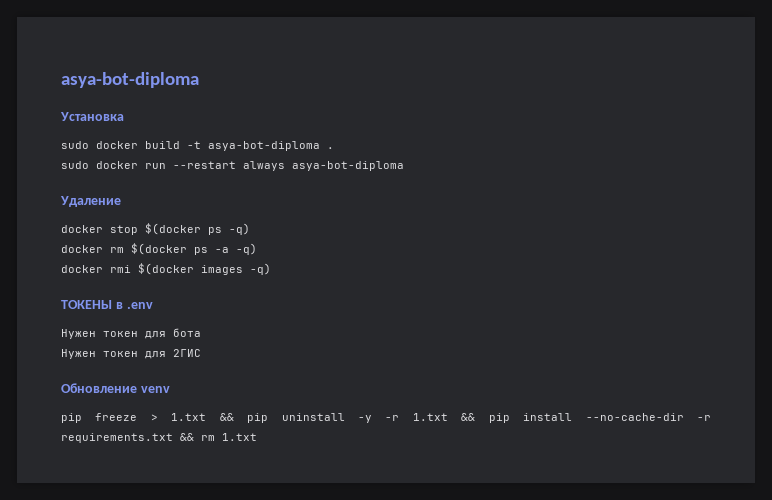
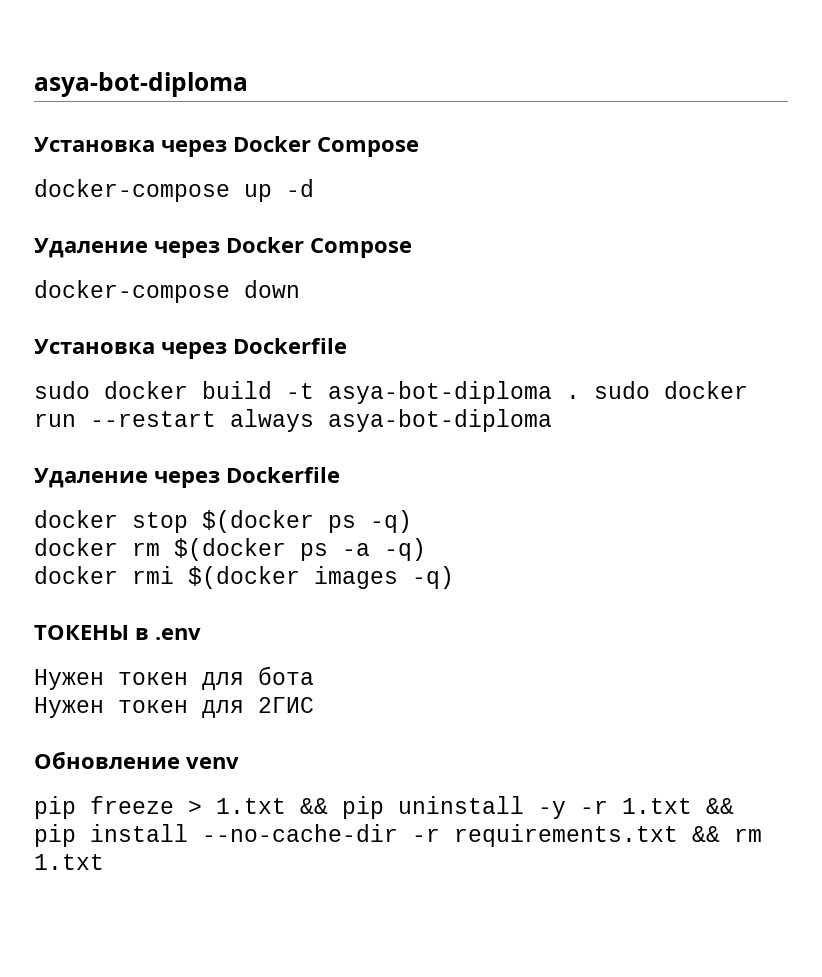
- Установка
+ Установка через Docker Compose
+ docker-compose up -d
+ Удаление через Docker Compose
+ docker-compose down
+ Установка через Dockerfile
- sudo docker build -t asya-bot-diploma .
- sudo docker run --restart always asya-bot-diploma
+ sudo docker build -t asya-bot-diploma . sudo docker run --restart always asya-bot-diploma
- Удаление
+ Удаление через Dockerfile

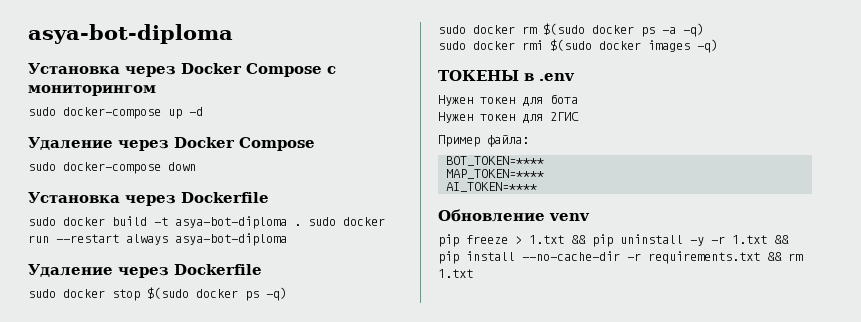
- Установка через Docker Compose
- docker-compose up -d
+ Установка через Docker Compose c мониторингом
+ sudo docker-compose up -d
- docker-compose down
+ sudo docker-compose down
- docker stop $(docker ps -q)
+ sudo docker stop $(sudo docker ps -q)
- docker rm $(docker ps -a -q)
+ sudo docker rm $(sudo docker ps -a -q)
- docker rmi $(docker images -q)
+ sudo docker rmi $(sudo docker images -q)
+ Пример файла:
+ BOT_TOKEN=****
+ MAP_TOKEN=****
+ AI_TOKEN=****

